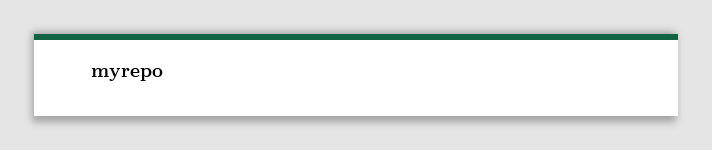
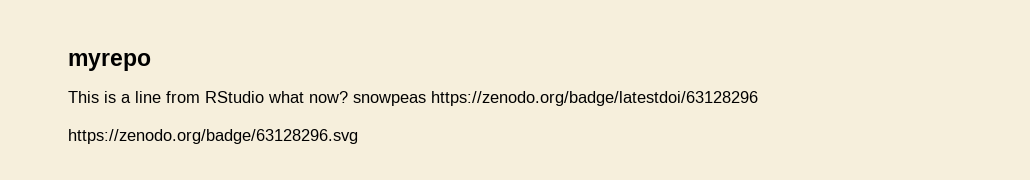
+ This is a line from RStudio what now? snowpeas https://zenodo.org/badge/latestdoi/63128296
+ https://zenodo.org/badge/63128296.svg

